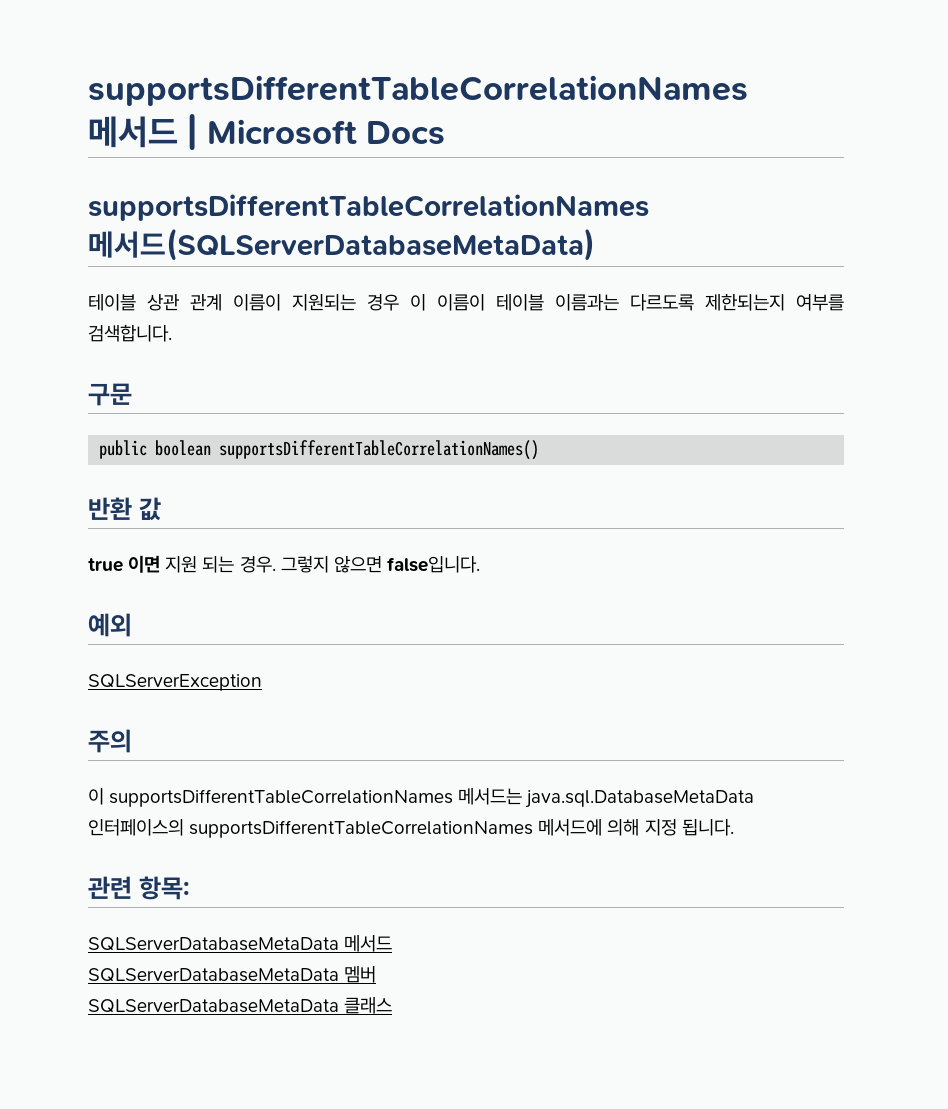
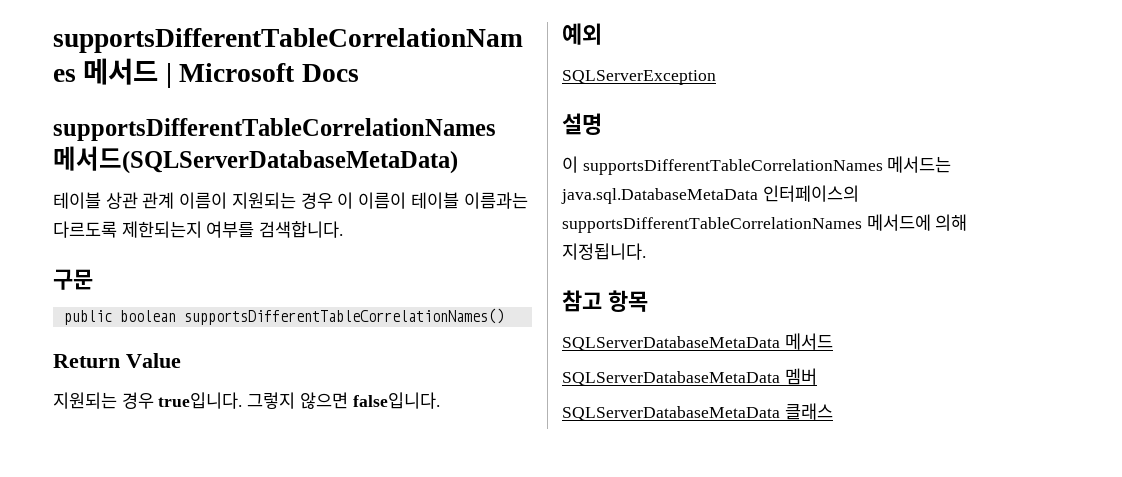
- 반환 값
- true 이면 지원 되는 경우.
+ Return Value
+ 지원되는 경우 true입니다.
- 주의
+ 설명
- 이 supportsDifferentTableCorrelationNames 메서드는 java.sql.DatabaseMetaData 인터페이스의 supportsDifferentTableCorrelationNames 메서드에 의해 지정 됩니다.
- 관련 항목:
+ 이 supportsDifferentTableCorrelationNames 메서드는 java.sql.DatabaseMetaData 인터페이스의 supportsDifferentTableCorrelationNames 메서드에 의해 지정됩니다.
+ 참고 항목

